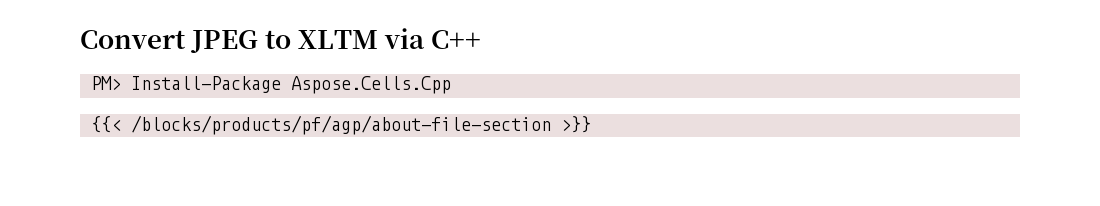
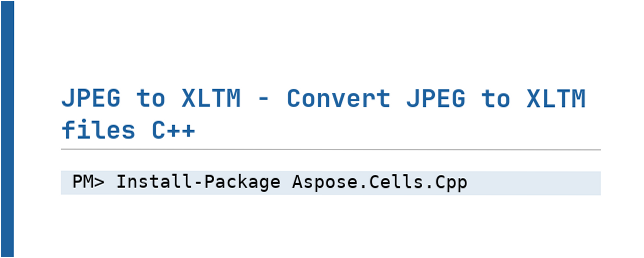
- Convert JPEG to XLTM via C++
+ JPEG to XLTM - Convert JPEG to XLTM files C++
- {{< /blocks/products/pf/agp/about-file-section >}}

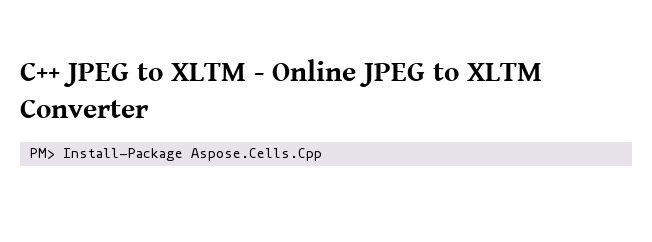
- JPEG to XLTM - Convert JPEG to XLTM files C++
+ C++ JPEG to XLTM - Online JPEG to XLTM Converter

